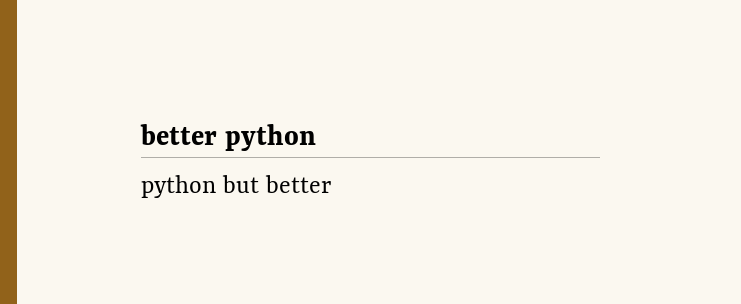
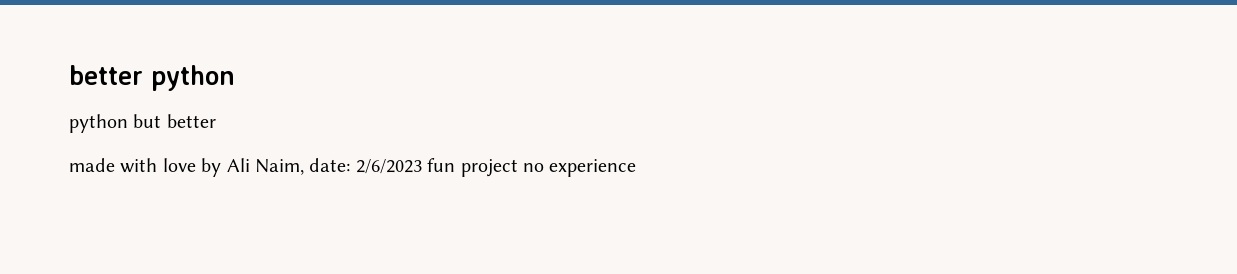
+ made with love by Ali Naim, date: 2/6/2023 fun project no experience

